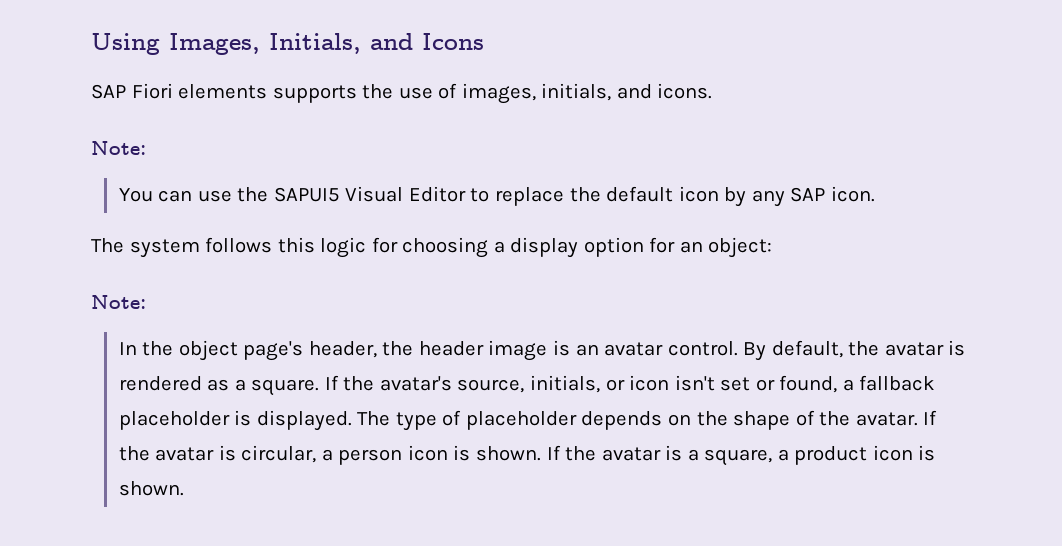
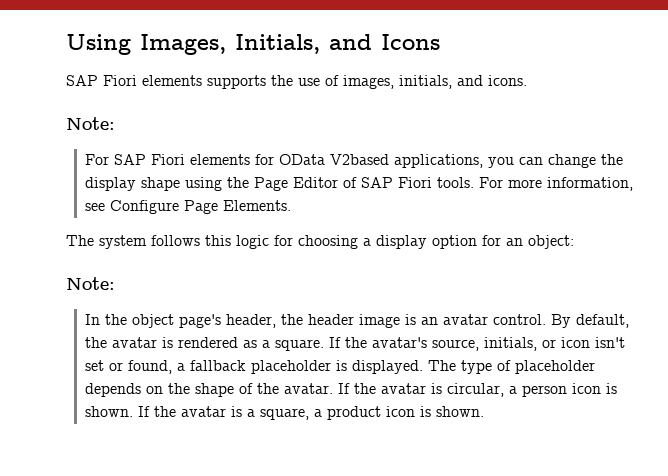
- You can use the SAPUI5 Visual Editor to replace the default icon by any SAP icon.
+ For SAP Fiori elements for OData V2based applications, you can change the display shape using the Page Editor of SAP Fiori tools. For more information, see Configure Page Elements.

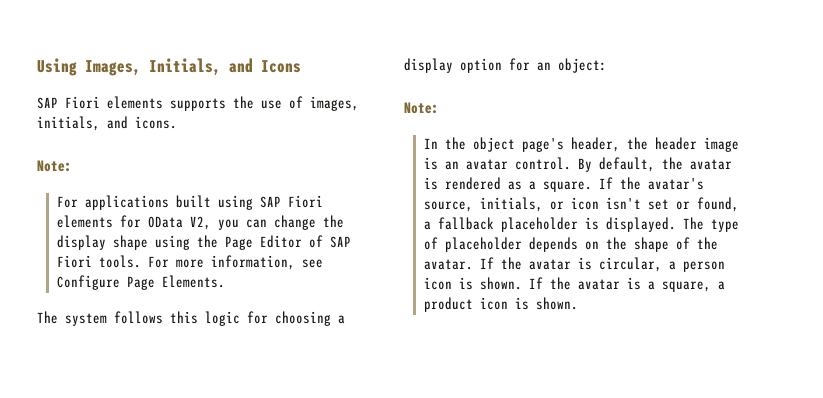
- For SAP Fiori elements for OData V2based applications, you can change the display shape using the Page Editor of SAP Fiori tools.
+ For applications built using SAP Fiori elements for OData V2, you can change the display shape using the Page Editor of SAP Fiori tools.

